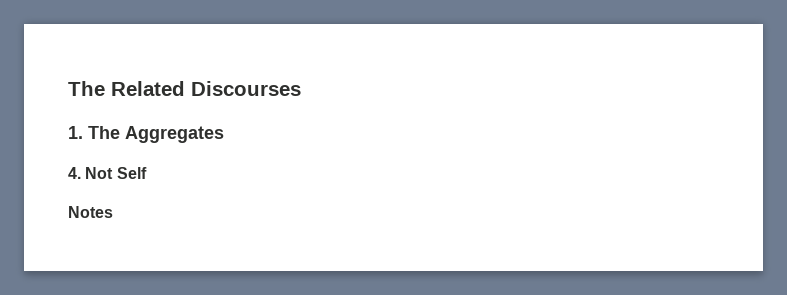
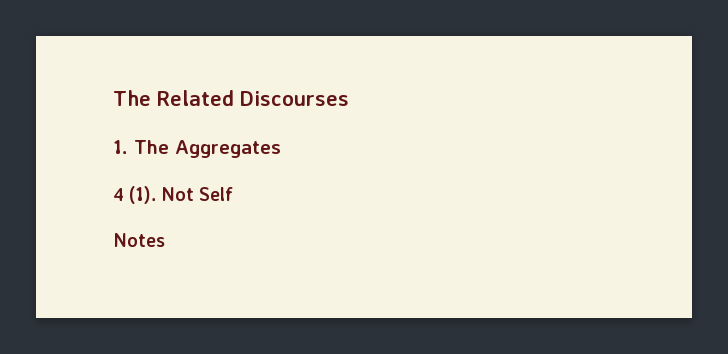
- 4. Not Self
+ 4 (1). Not Self

